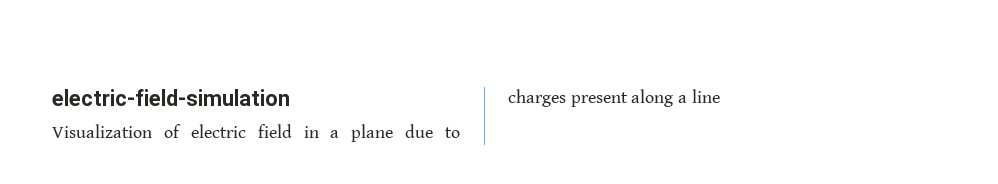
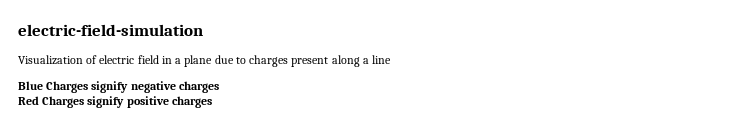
+ Blue Charges signify negative charges
+ Red Charges signify positive charges

